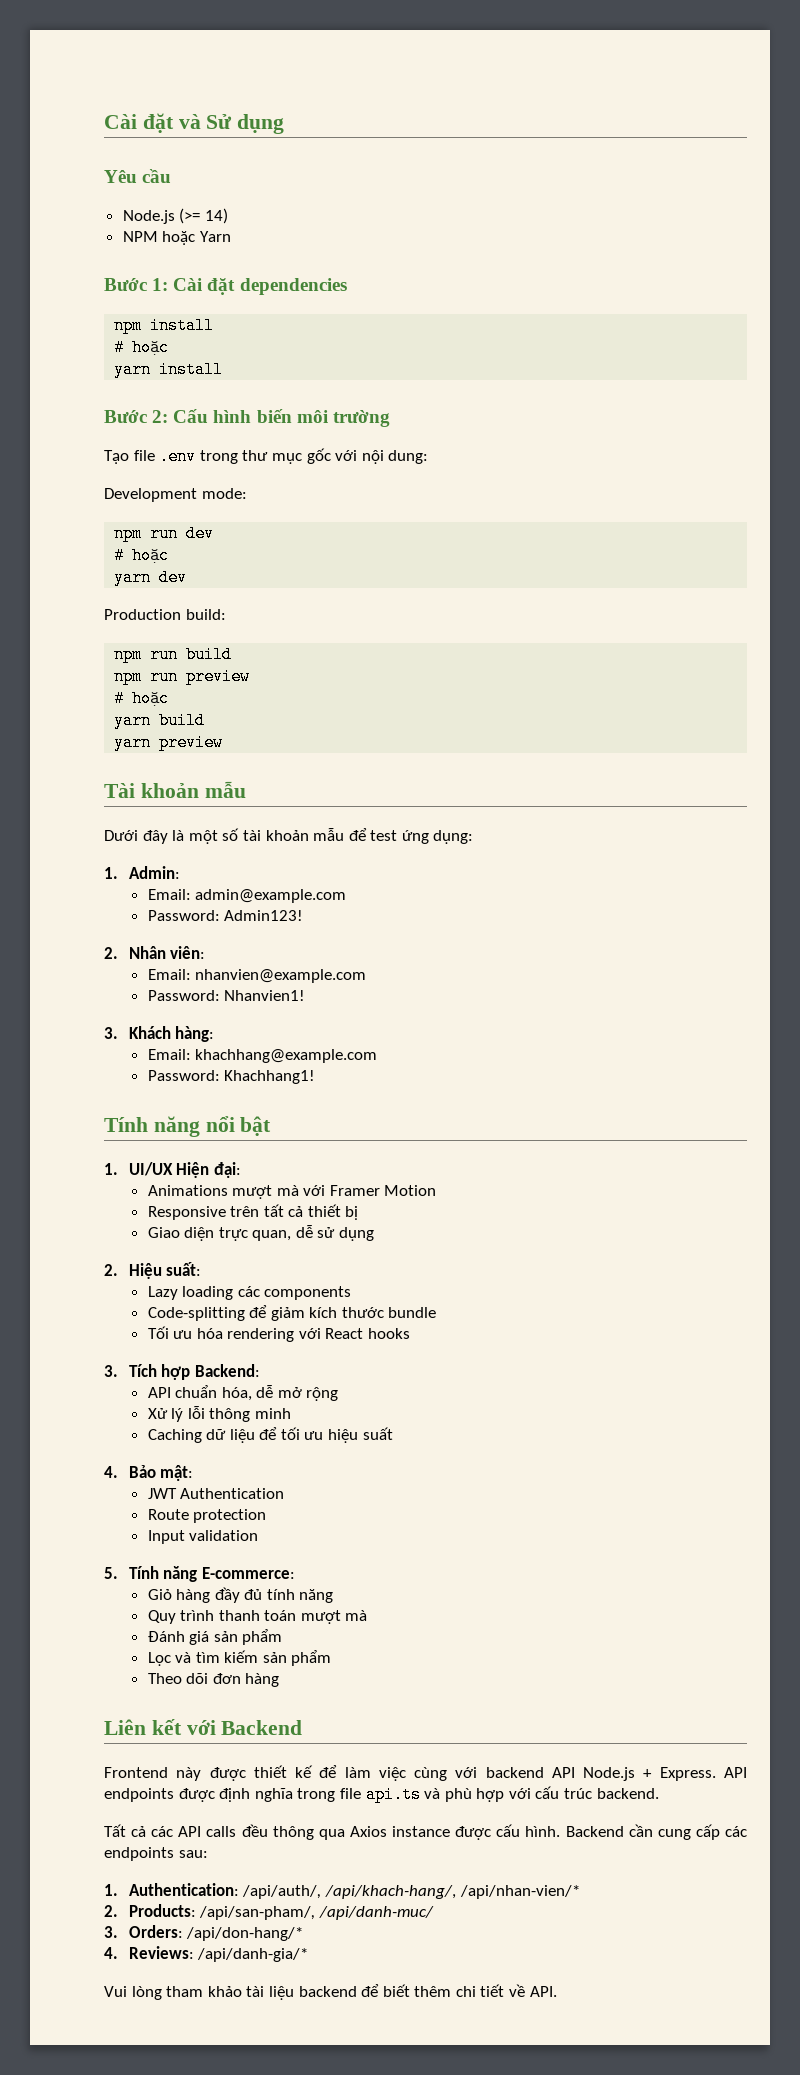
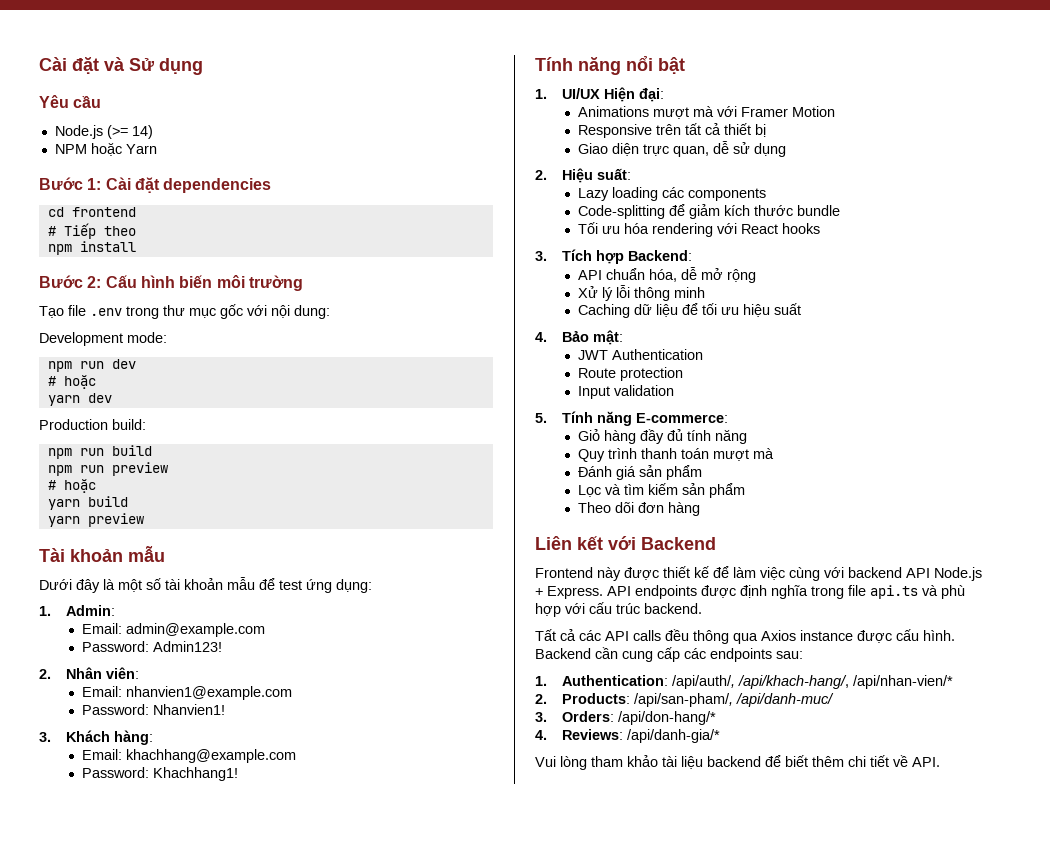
+ cd frontend
+ # Tiếp theo
  npm install
- # hoặc
- yarn install
- Email: nhanvien@example.com
+ Email: nhanvien1@example.com

